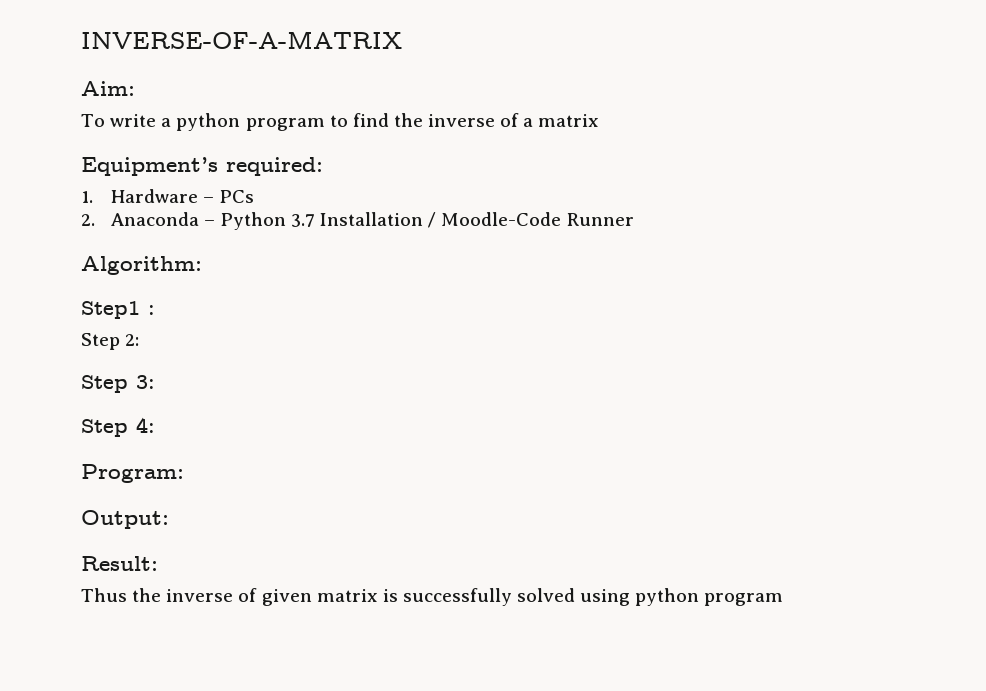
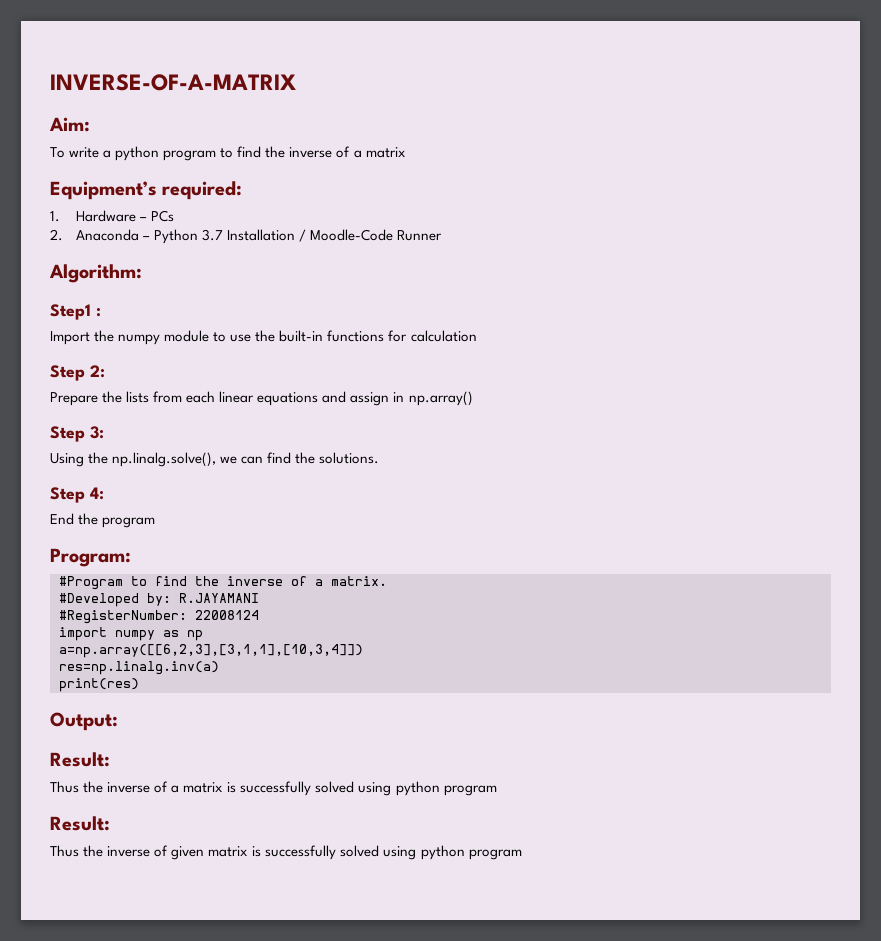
+ Import the numpy module to use the built-in functions for calculation
  Step 2:
+ Prepare the lists from each linear equations and assign in np.array()
  Step 3:
+ Using the np.linalg.solve(), we can find the solutions.
  Step 4:
+ End the program
  Program:
+ #Program to find the inverse of a matrix.
+ #Developed by: R.JAYAMANI
+ #RegisterNumber: 22008124
+ import numpy as np
+ a=np.array([[6,2,3],[3,1,1],[10,3,4]])
+ res=np.linalg.inv(a)
+ print(res)
  Output:
+ Result:
+ Thus the inverse of a matrix is successfully solved using python program

